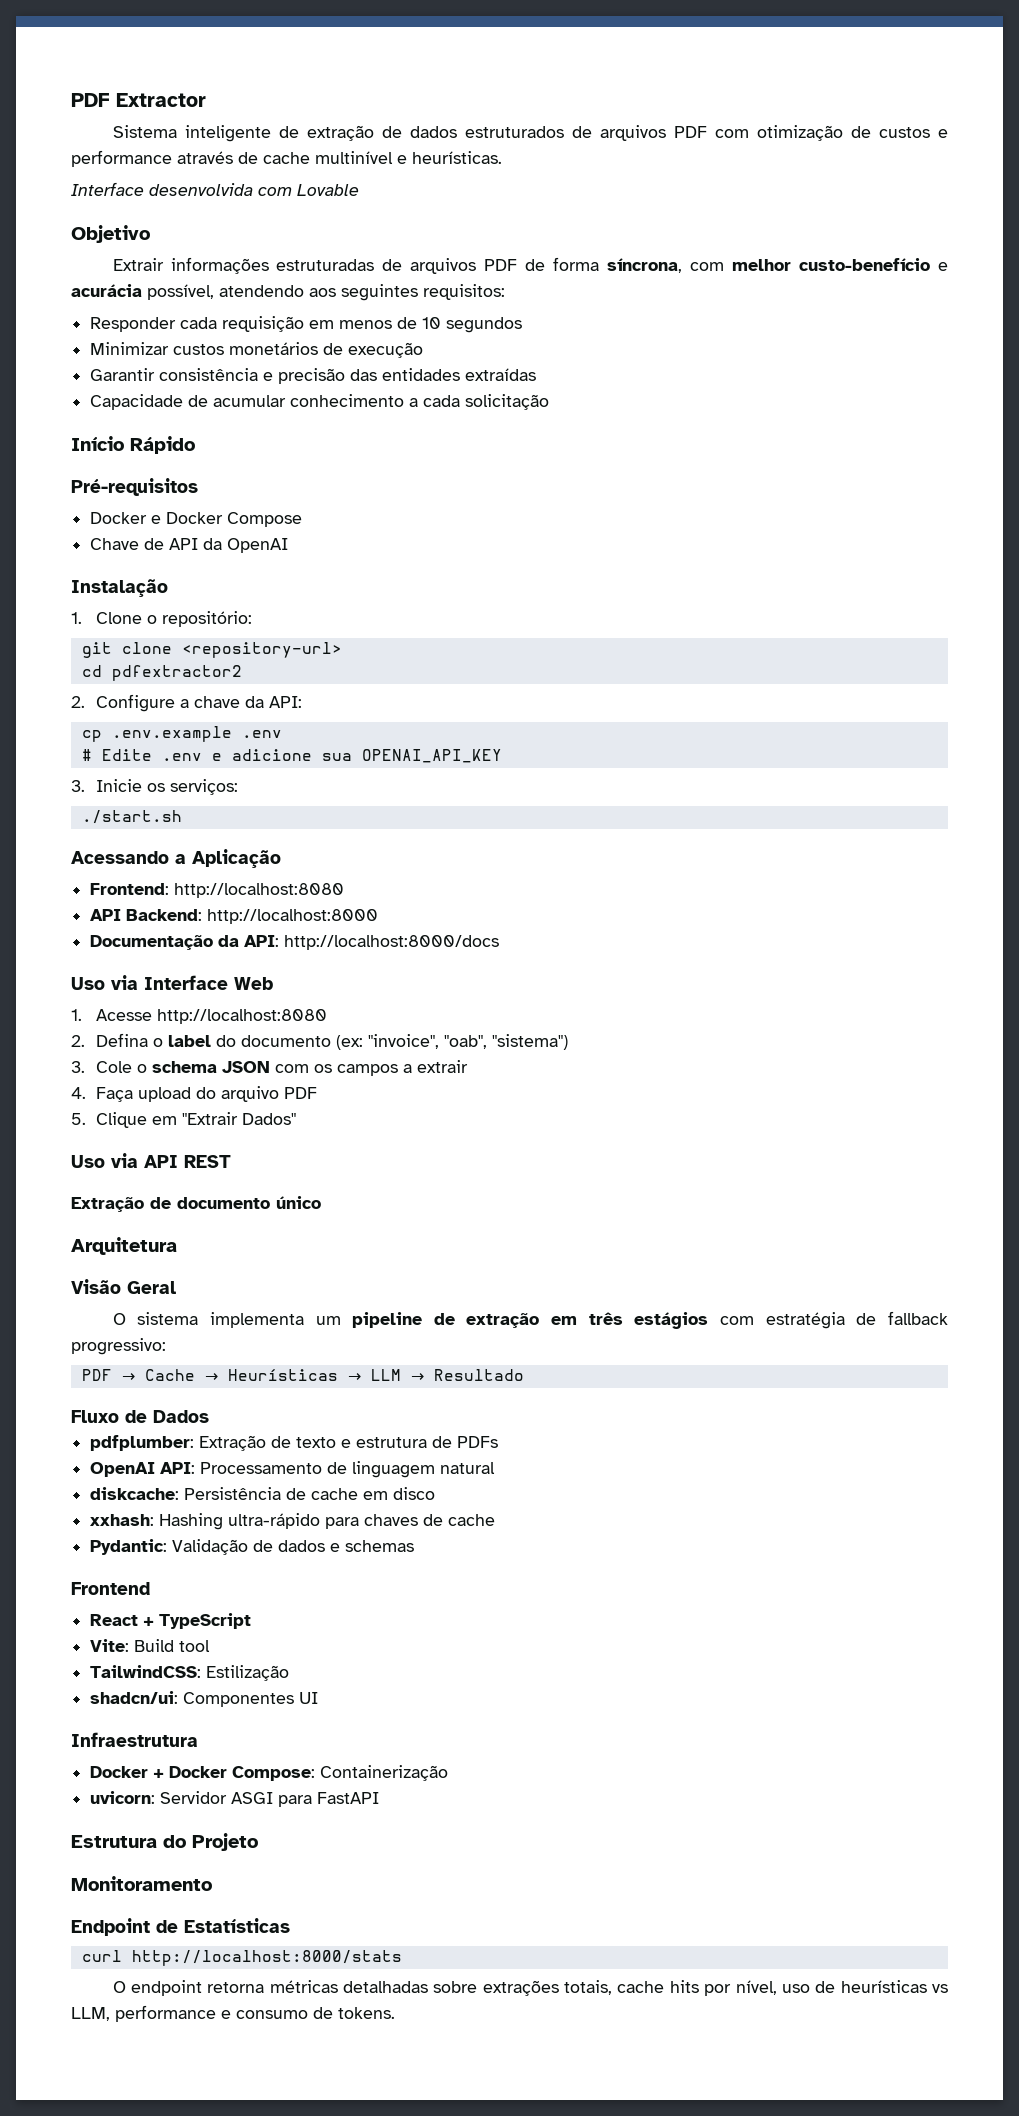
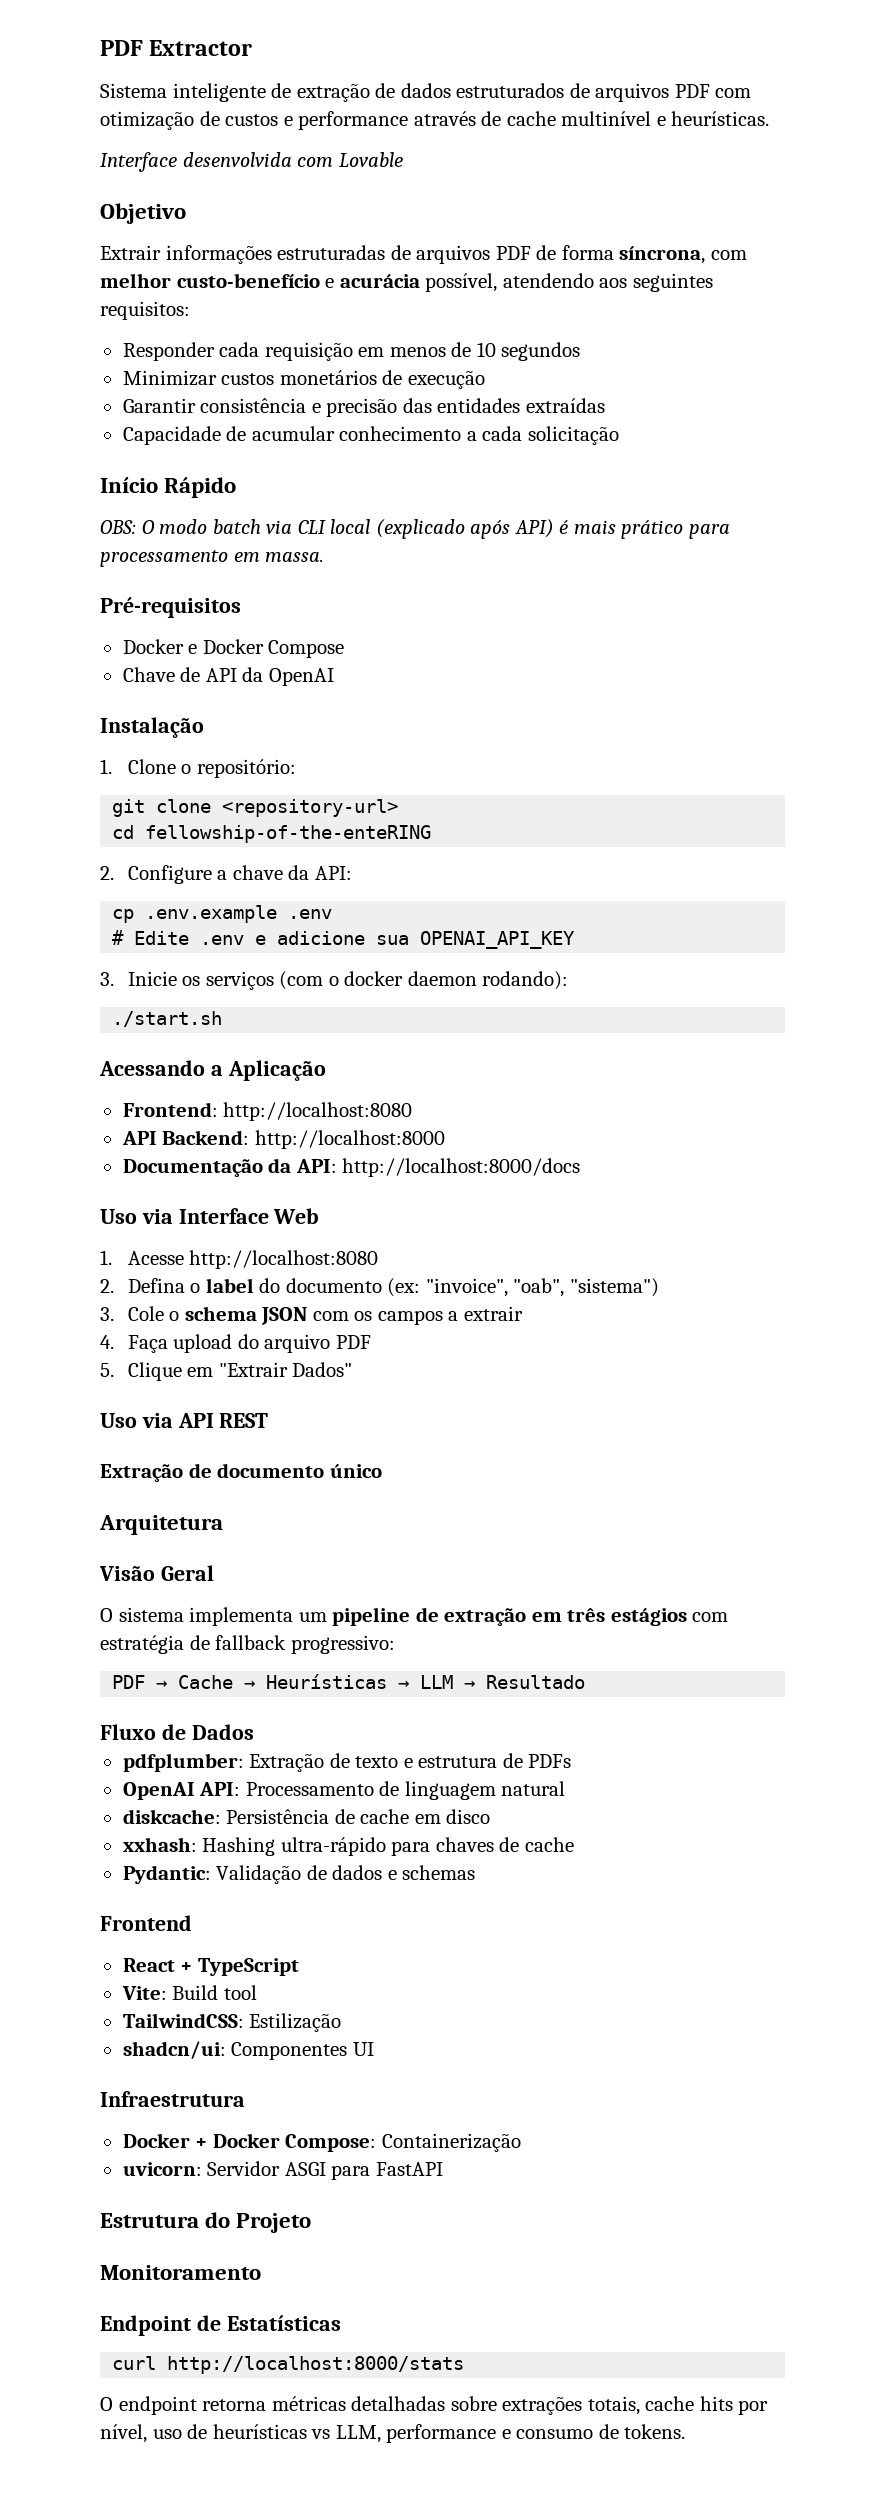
+ OBS: O modo batch via CLI local (explicado após API) é mais prático para processamento em massa.
- cd pdfextractor2
+ cd fellowship-of-the-enteRING
- 3. Inicie os serviços:
+ 3. Inicie os serviços (com o docker daemon rodando):

